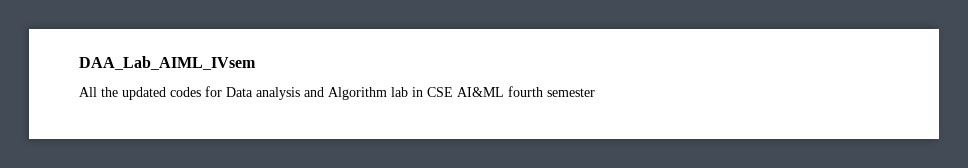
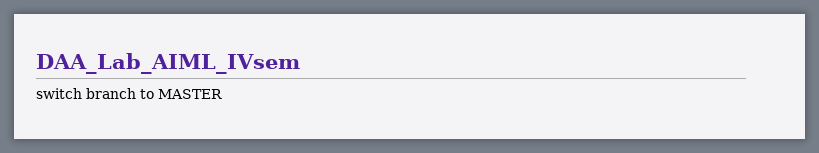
- All the updated codes for Data analysis and Algorithm lab in CSE AI&ML fourth semester
+ switch branch to MASTER

